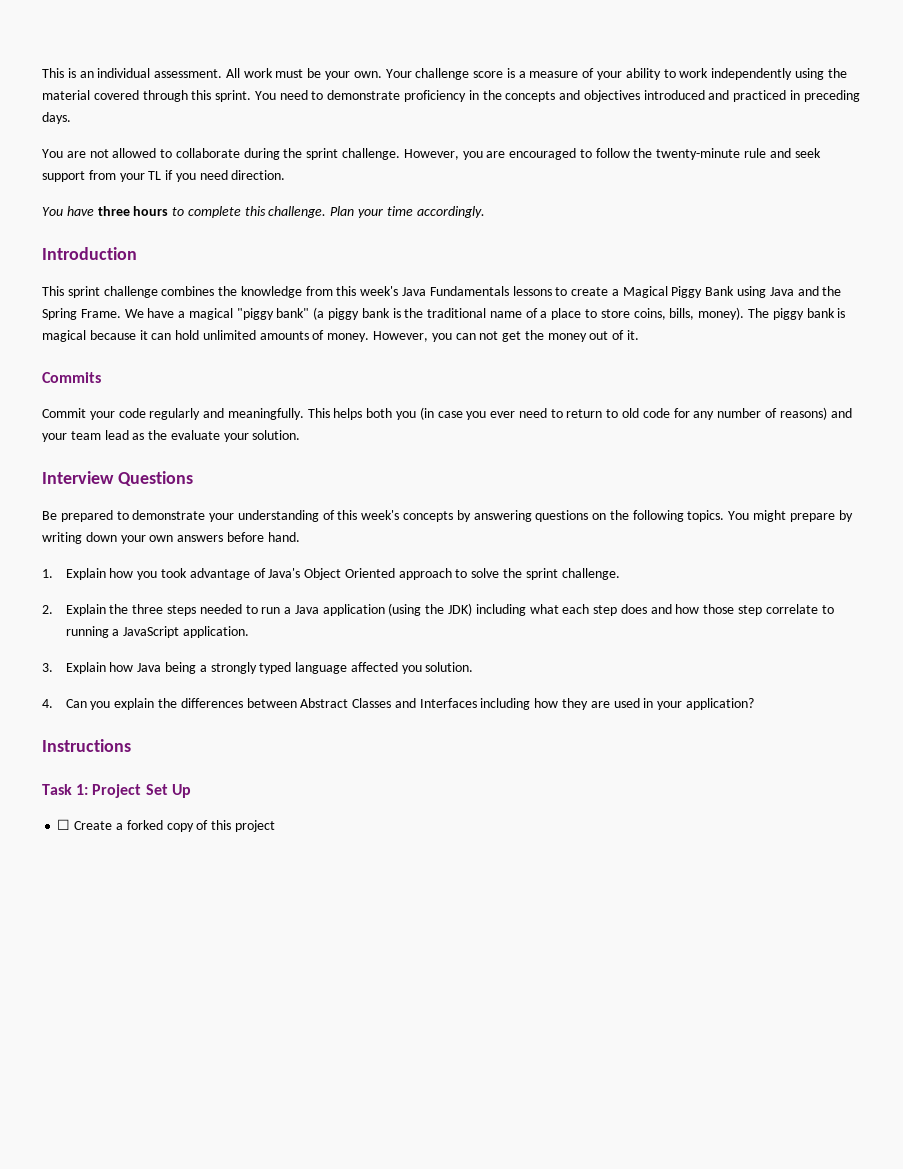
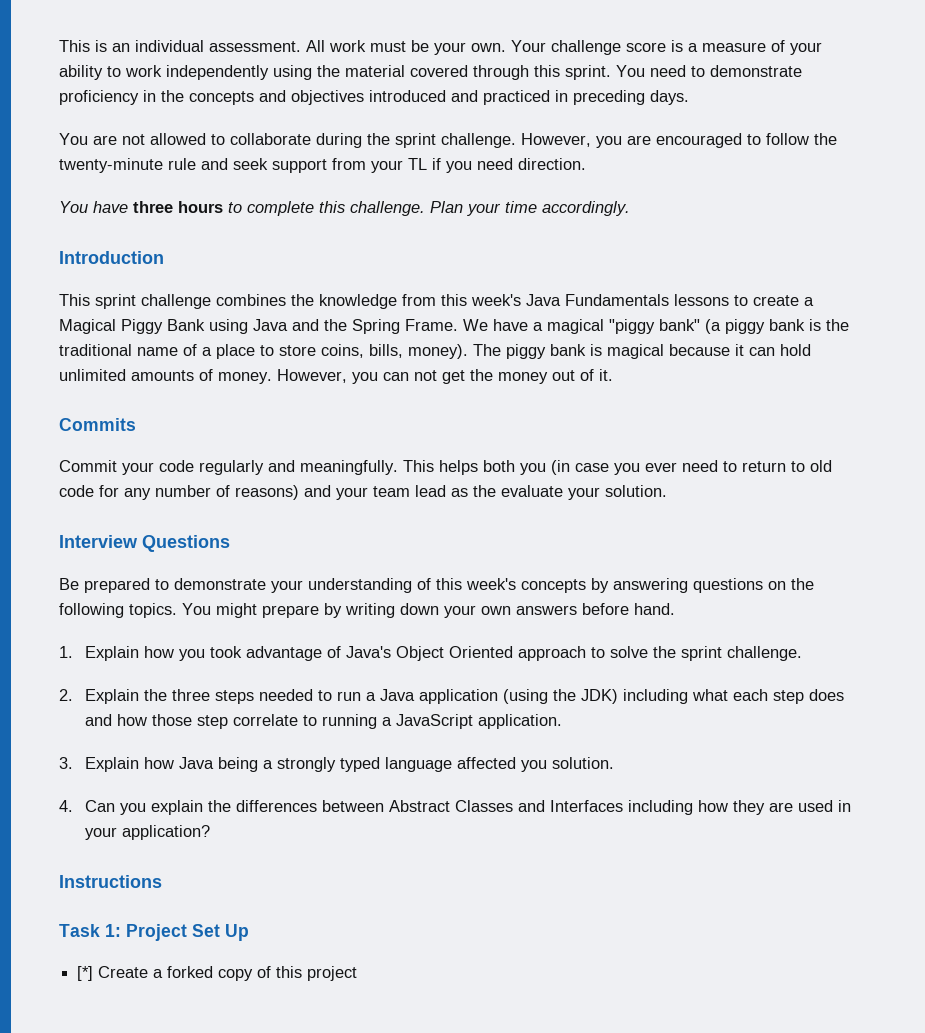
- ☐ Create a forked copy of this project
+ [*] Create a forked copy of this project

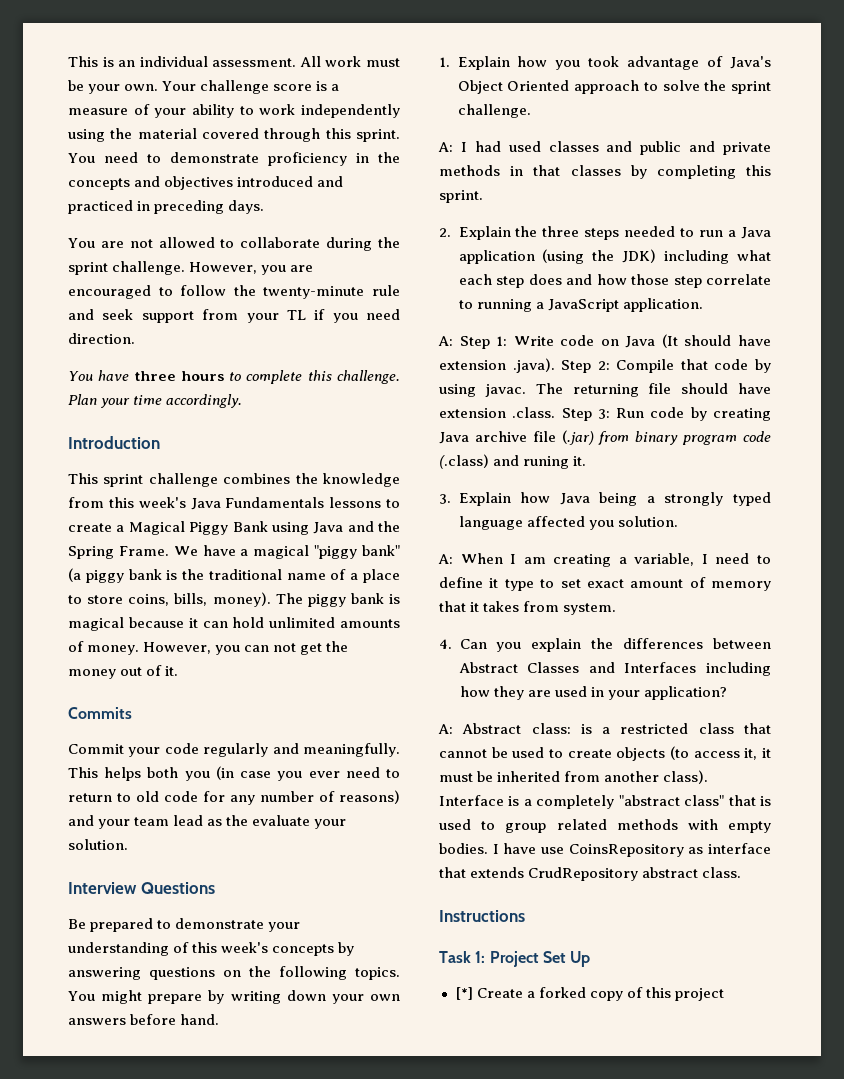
+ A: I had used classes and public and private methods in that classes by completing this sprint.
+ A: Step 1: Write code on Java (It should have extension .java). Step 2: Compile that code by using javac. The returning file should have extension .class. Step 3: Run code by creating Java archive file (.jar) from binary program code (.class) and runing it.
+ A: When I am creating a variable, I need to define it type to set exact amount of memory that it takes from system.
+ A: Abstract class: is a restricted class that cannot be used to create objects (to access it, it must be inherited from another class). Interface is a completely "abstract class" that is used to group related methods with empty bodies. I have use CoinsRepository as interface that extends CrudRepository abstract class.

